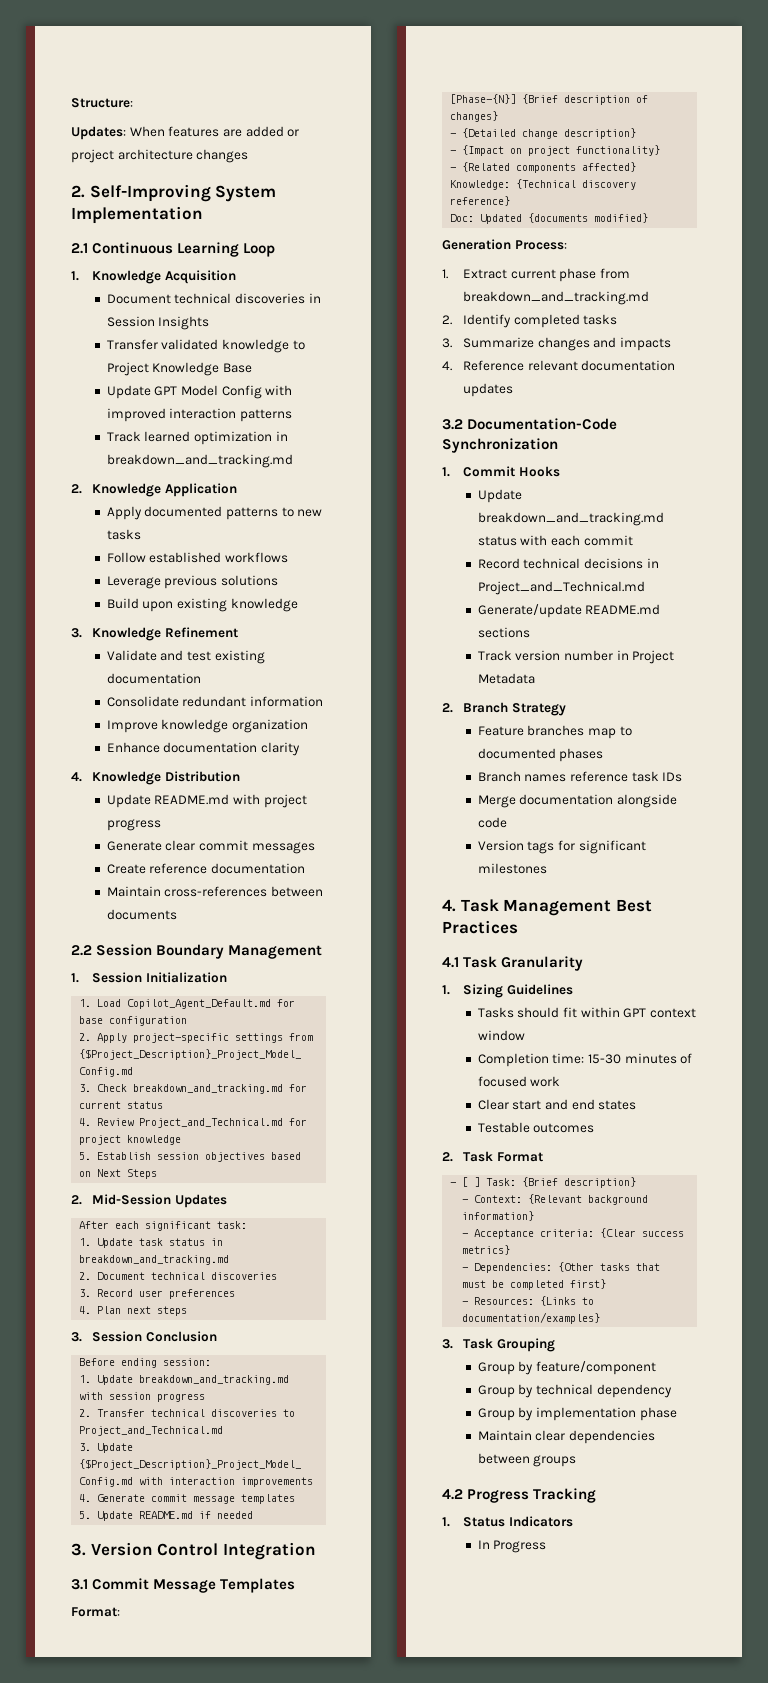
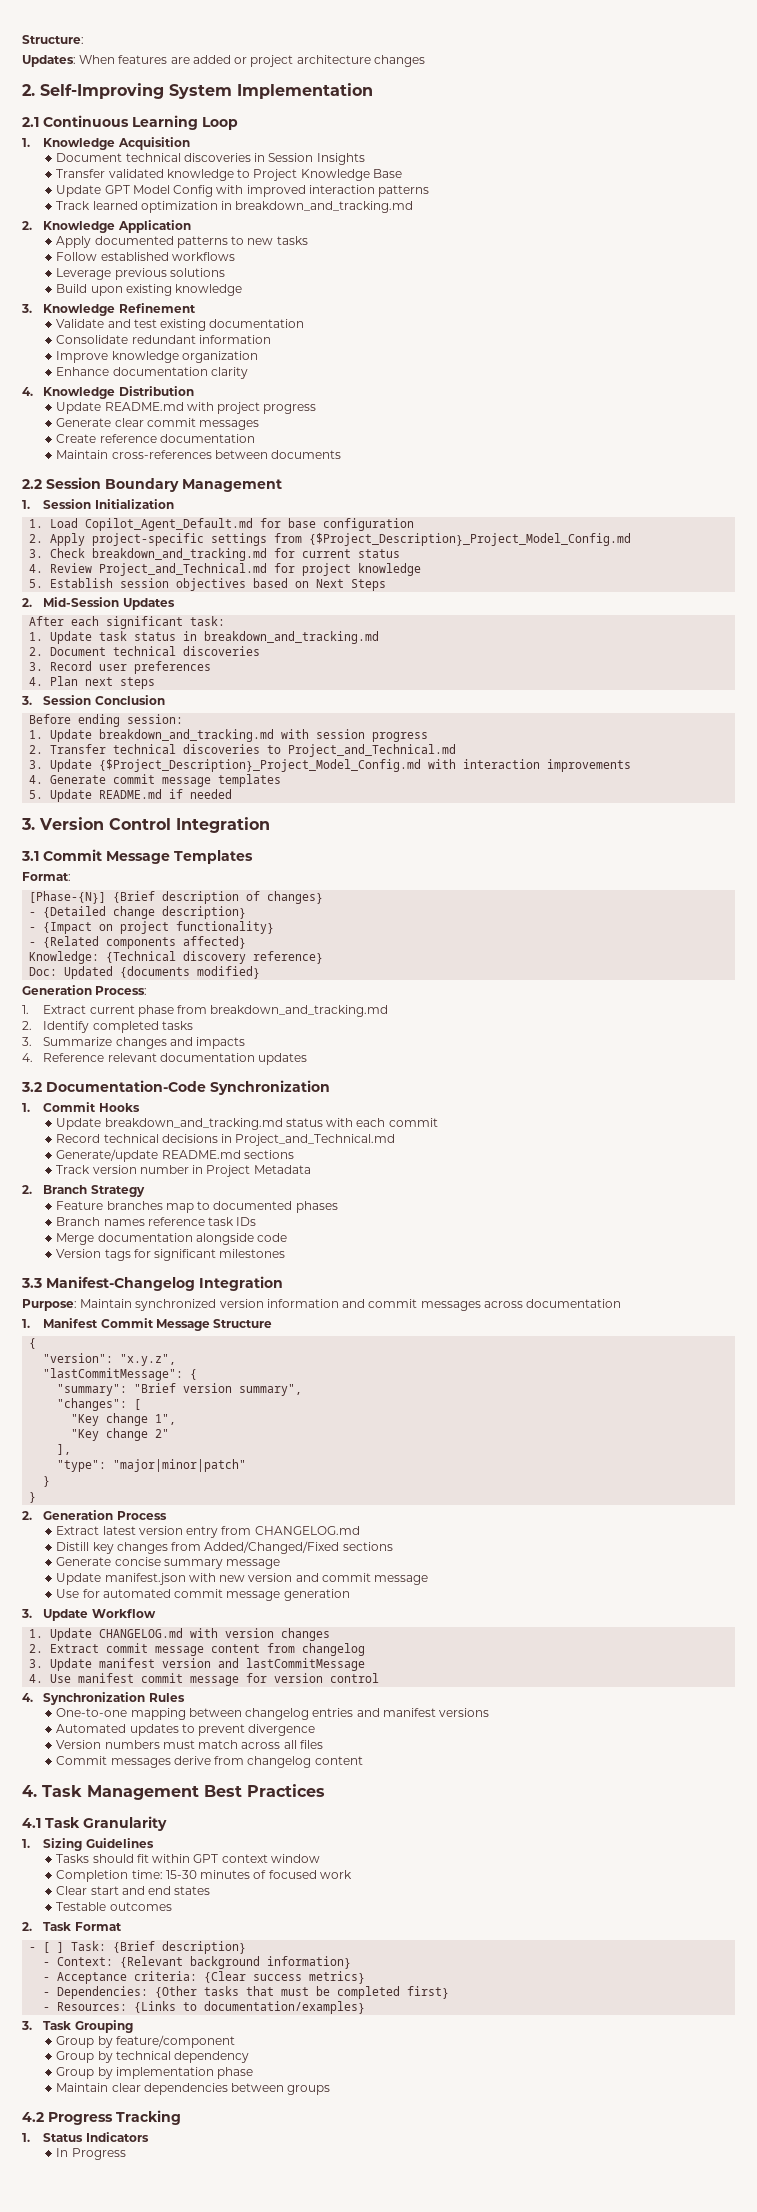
+ 3.3 Manifest-Changelog Integration
+ Purpose: Maintain synchronized version information and commit messages across documentation
+ 1. Manifest Commit Message Structure
+ {
+ "version": "x.y.z",
+ "lastCommitMessage": {
+ "summary": "Brief version summary",
+ "changes": [
+ "Key change 1",
+ "Key change 2"
+ ],
+ "type": "major|minor|patch"
+ }
+ }
+ 2. Generation Process
+ Extract latest version entry from CHANGELOG.md
+ Distill key changes from Added/Changed/Fixed sections
+ Generate concise summary message
+ Update manifest.json with new version and commit message
+ Use for automated commit message generation
+ 3. Update Workflow
+ 1. Update CHANGELOG.md with version changes
+ 2. Extract commit message content from changelog
+ 3. Update manifest version and lastCommitMessage
+ 4. Use manifest commit message for version control
+ 4. Synchronization Rules
+ One-to-one mapping between changelog entries and manifest versions
+ Automated updates to prevent divergence
+ Version numbers must match across all files
+ Commit messages derive from changelog content

